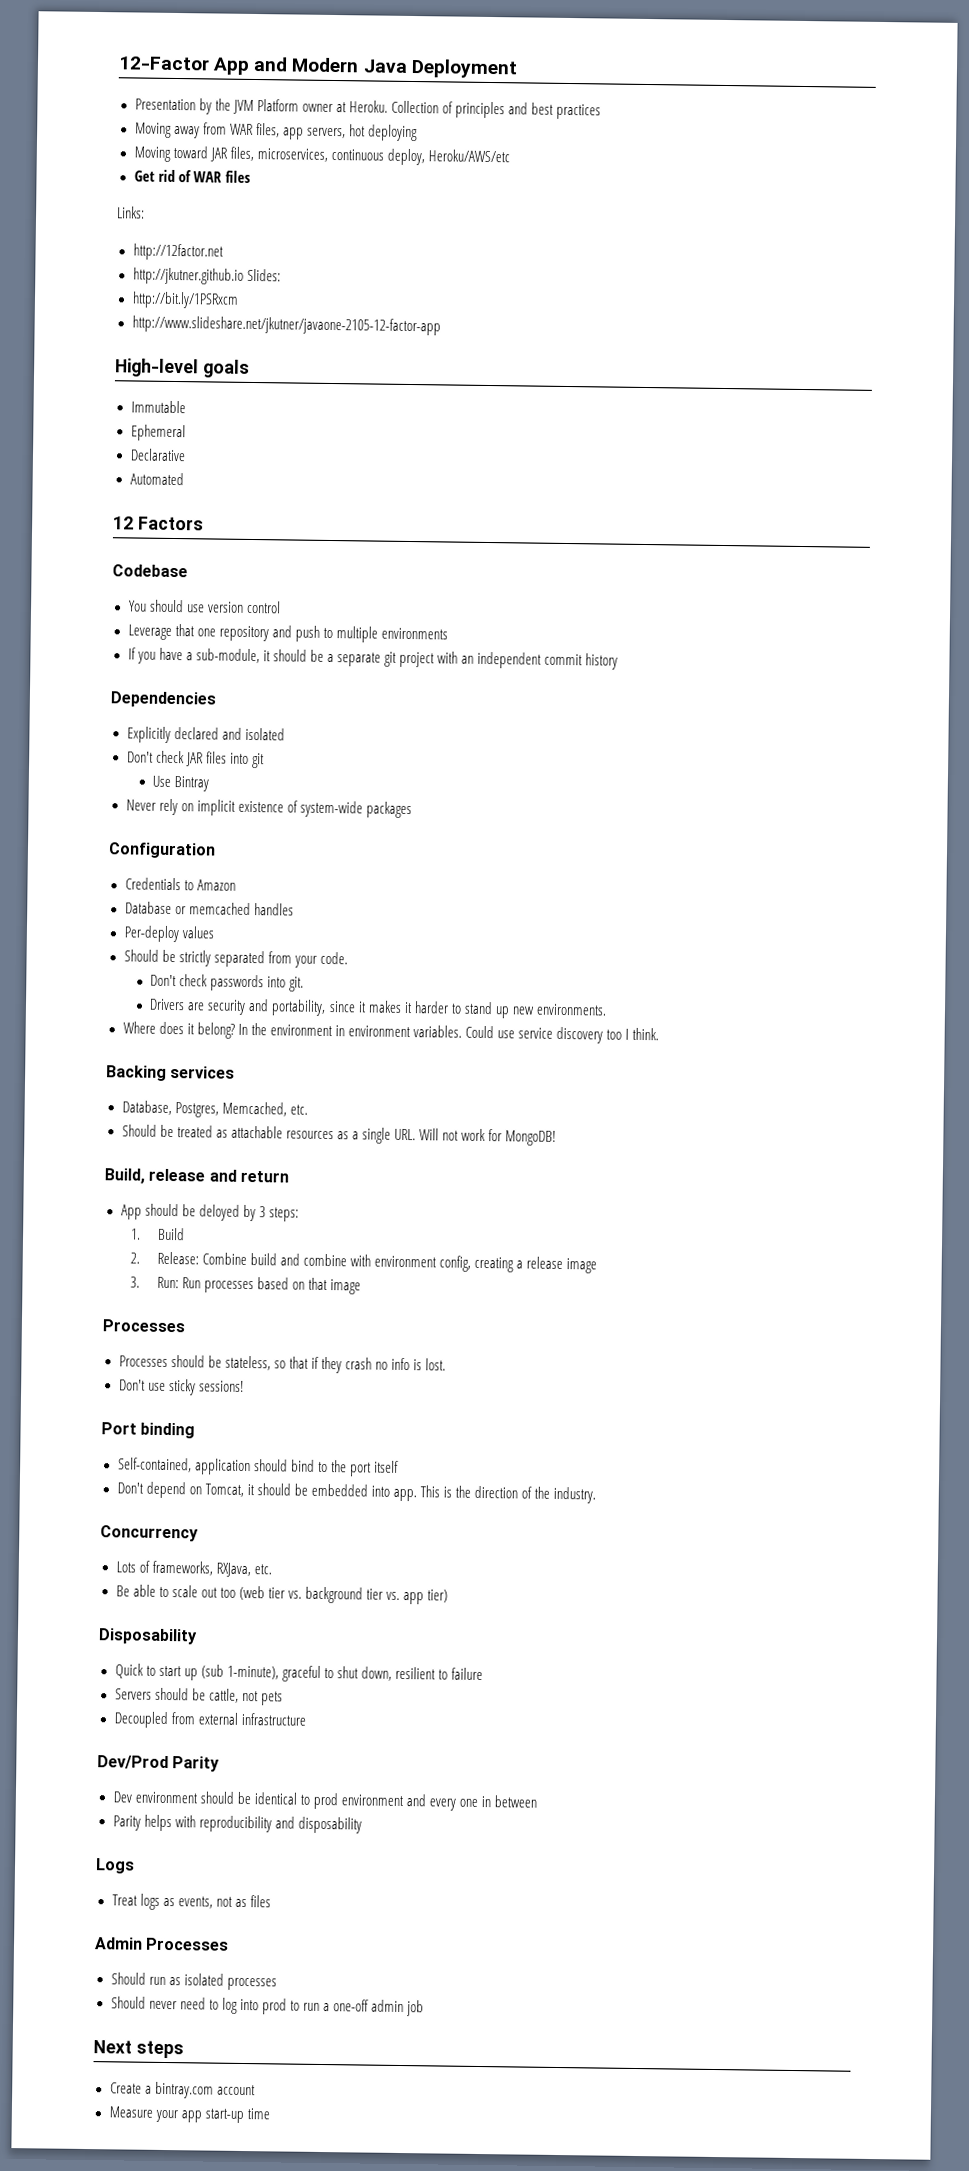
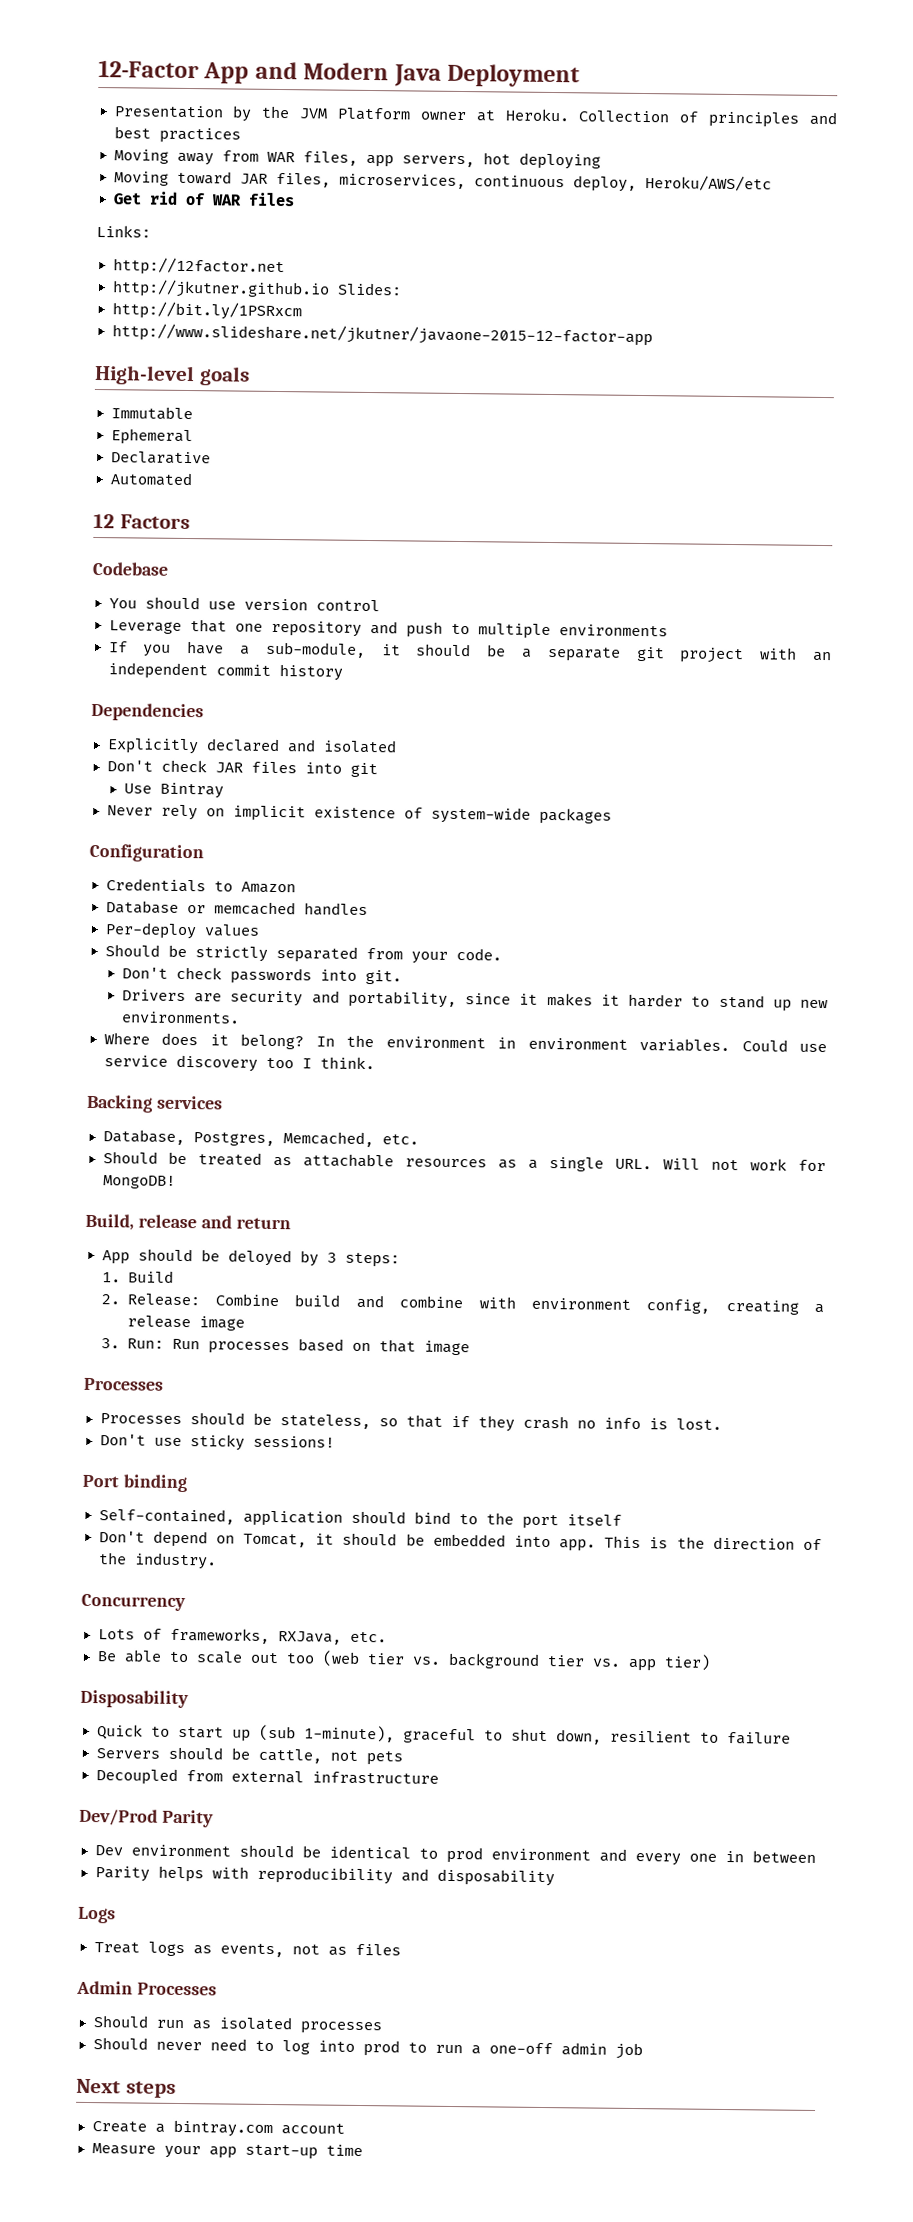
- http://www.slideshare.net/jkutner/javaone-2105-12-factor-app
+ http://www.slideshare.net/jkutner/javaone-2015-12-factor-app

